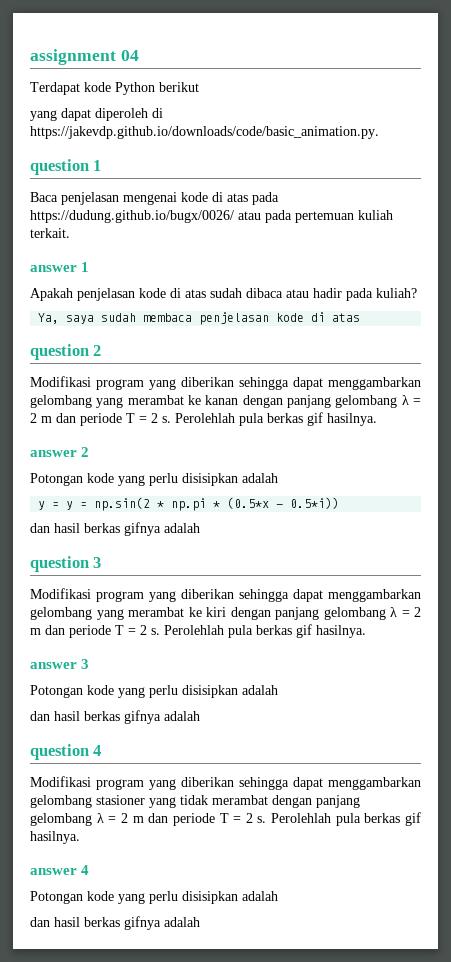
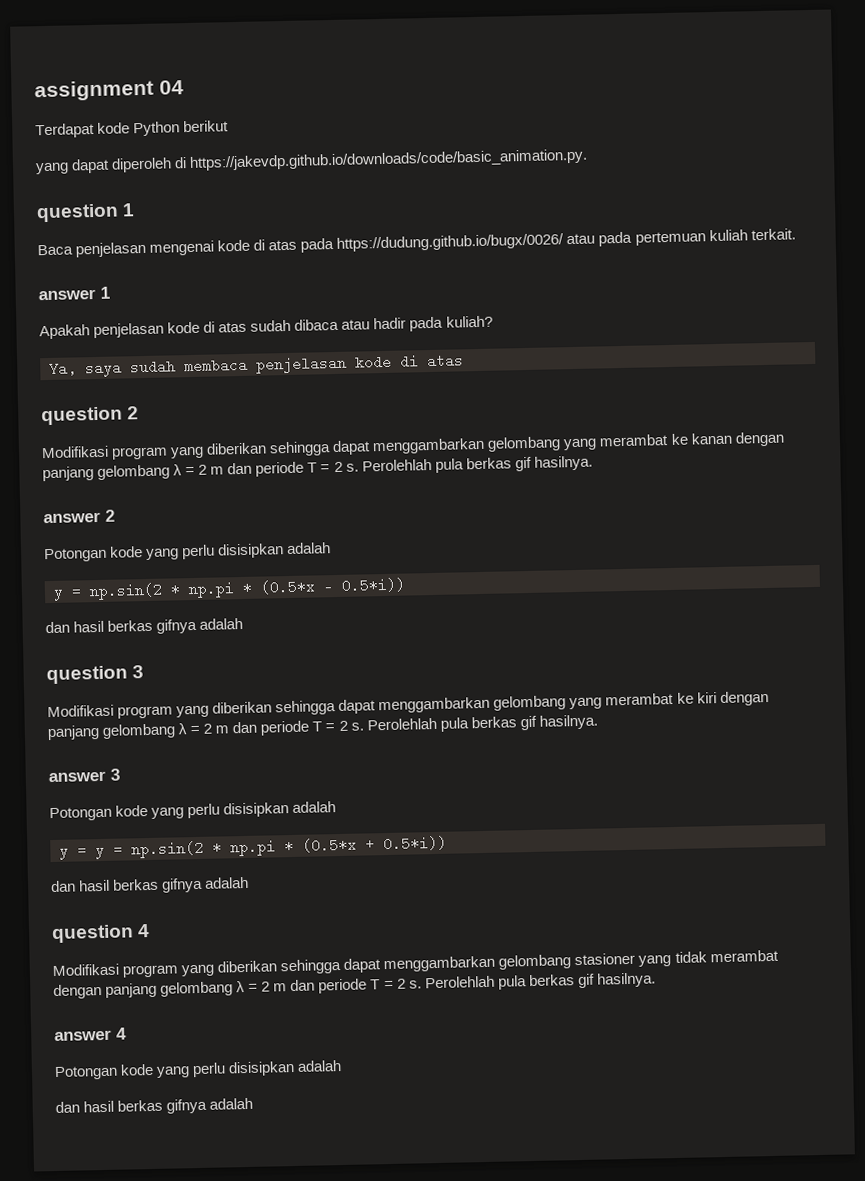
- y = y = np.sin(2 * np.pi * (0.5*x - 0.5*i))
+ y = np.sin(2 * np.pi * (0.5*x - 0.5*i))
+ y = y = np.sin(2 * np.pi * (0.5*x + 0.5*i))

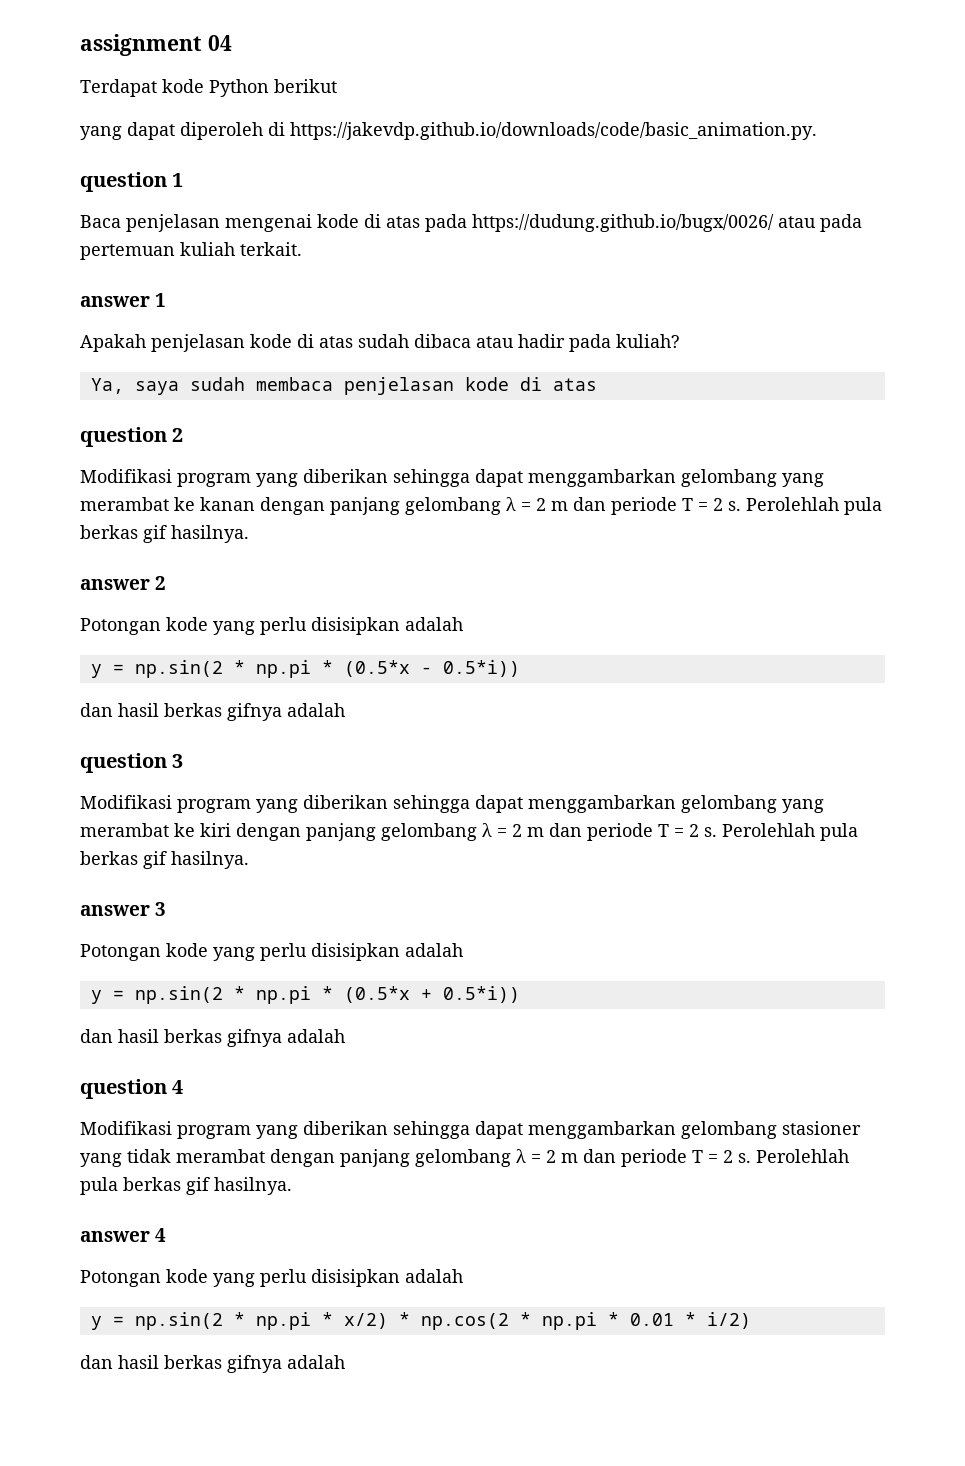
- y = y = np.sin(2 * np.pi * (0.5*x + 0.5*i))
+ y = np.sin(2 * np.pi * (0.5*x + 0.5*i))
+ y = np.sin(2 * np.pi * x/2) * np.cos(2 * np.pi * 0.01 * i/2)

